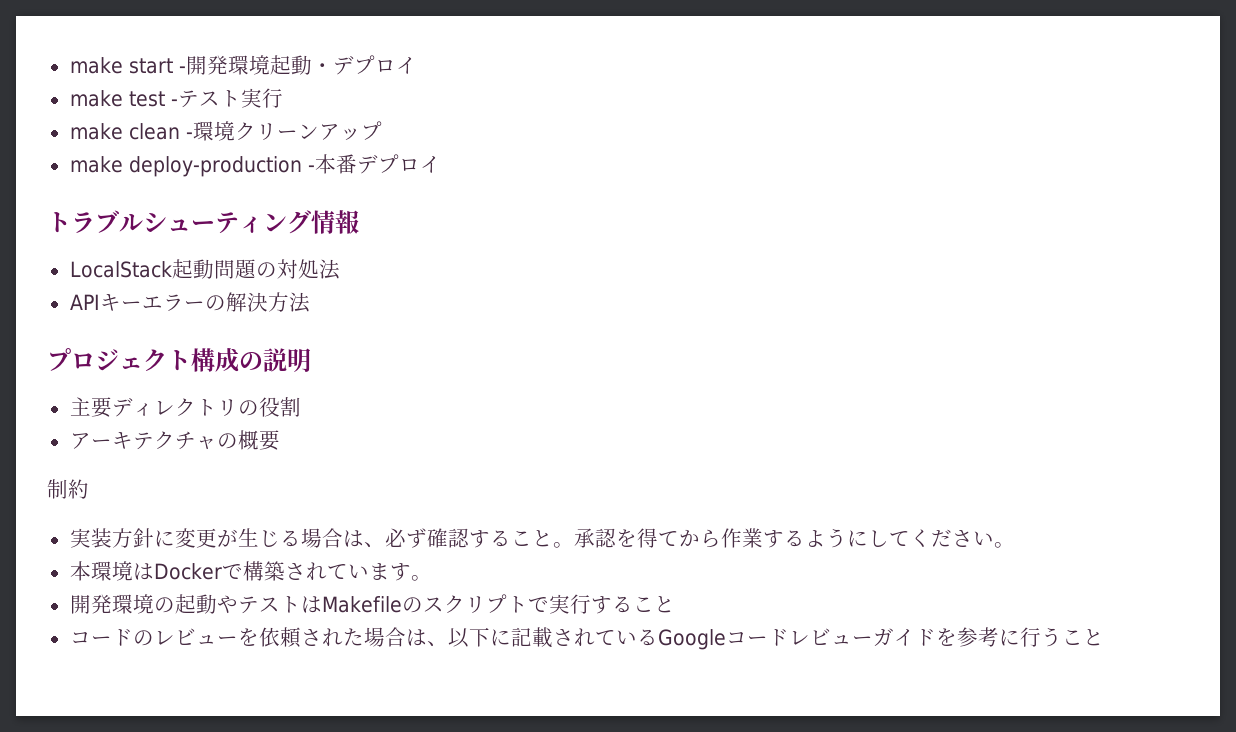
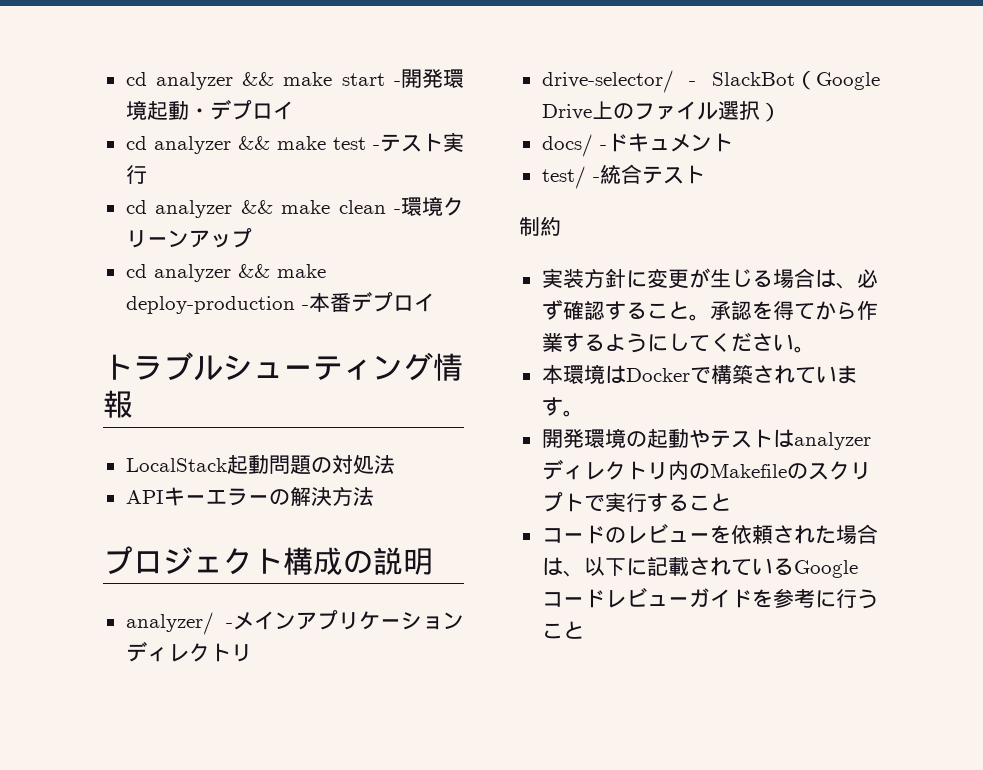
- make start -開発環境起動・デプロイ
+ cd analyzer && make start -開発環境起動・デプロイ
- make test -テスト実行
+ cd analyzer && make test -テスト実行
- make clean -環境クリーンアップ
+ cd analyzer && make clean -環境クリーンアップ
- make deploy-production -本番デプロイ
+ cd analyzer && make deploy-production -本番デプロイ
- 主要ディレクトリの役割
- アーキテクチャの概要
+ analyzer/ -メインアプリケーションディレクトリ
+ drive-selector/ - SlackBot（Google Drive上のファイル選択）
+ docs/ -ドキュメント
+ test/ -統合テスト
- 開発環境の起動やテストはMakefileのスクリプトで実行すること
+ 開発環境の起動やテストはanalyzerディレクトリ内のMakefileのスクリプトで実行すること

